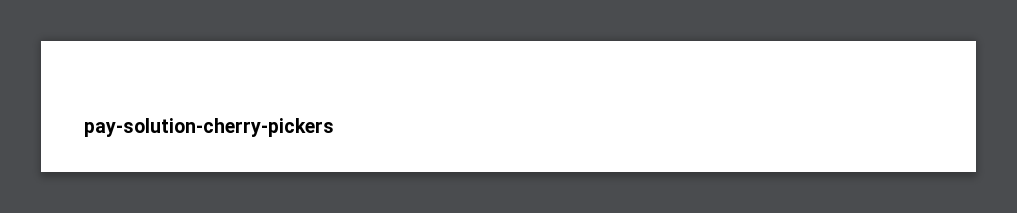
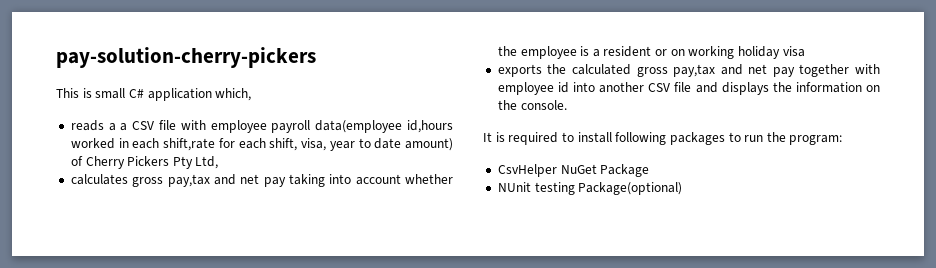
+ This is small C# application which,
+ reads a a CSV file with employee payroll data(employee id,hours worked in each shift,rate for each shift, visa, year to date amount) of Cherry Pickers Pty Ltd,
+ calculates gross pay,tax and net pay taking into account whether the employee is a resident or on working holiday visa
+ exports the calculated gross pay,tax and net pay together with employee id into another CSV file and displays the information on the console.
+ It is required to install following packages to run the program:
+ CsvHelper NuGet Package
+ NUnit testing Package(optional)

